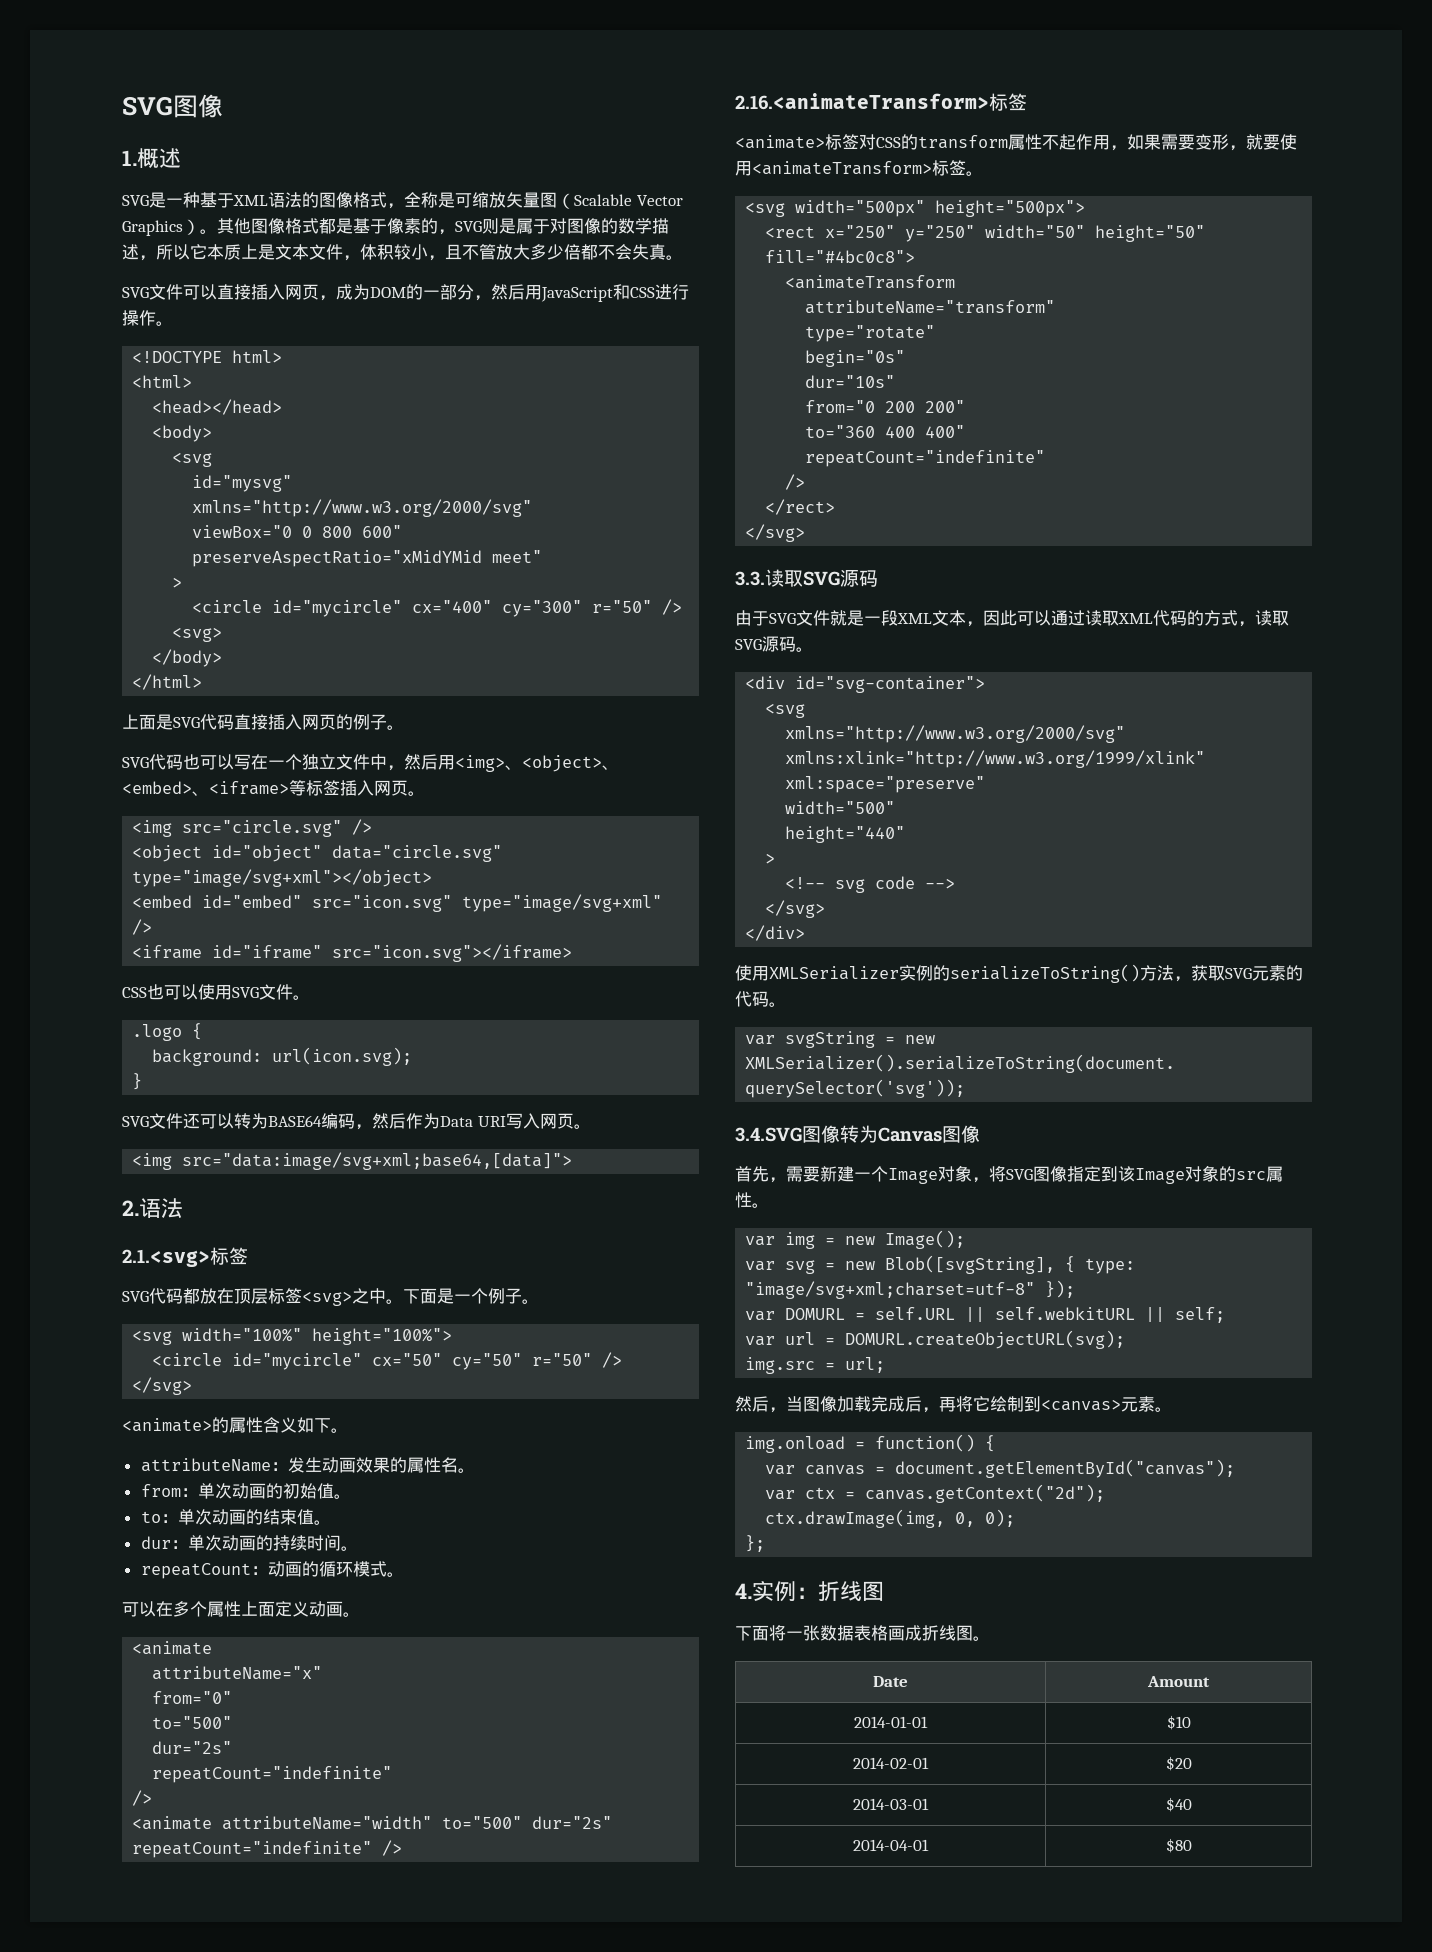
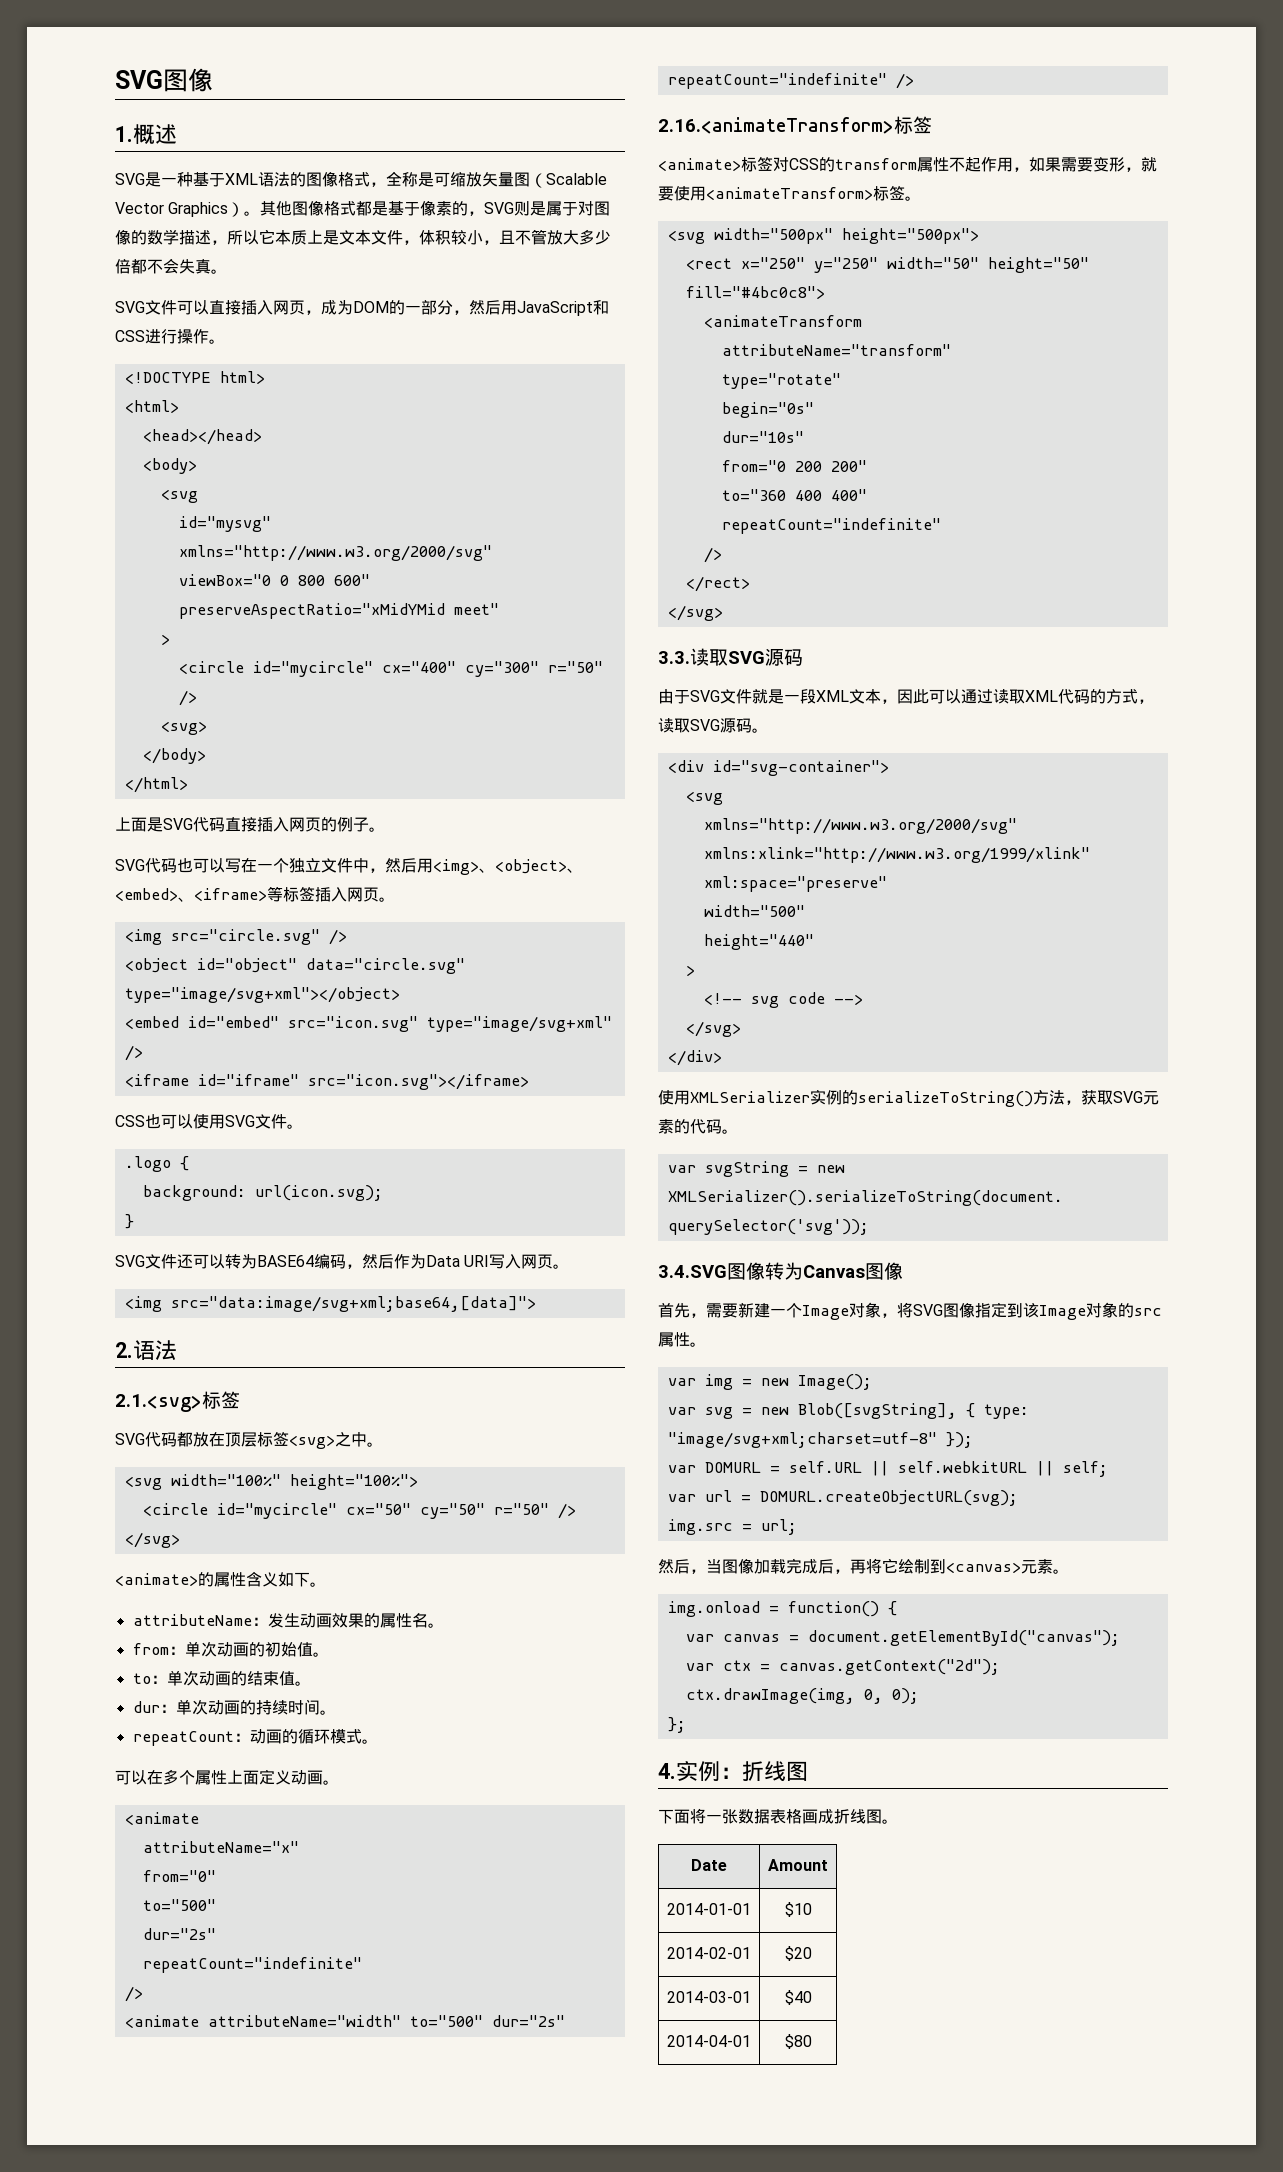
- 下面是一个例子。

